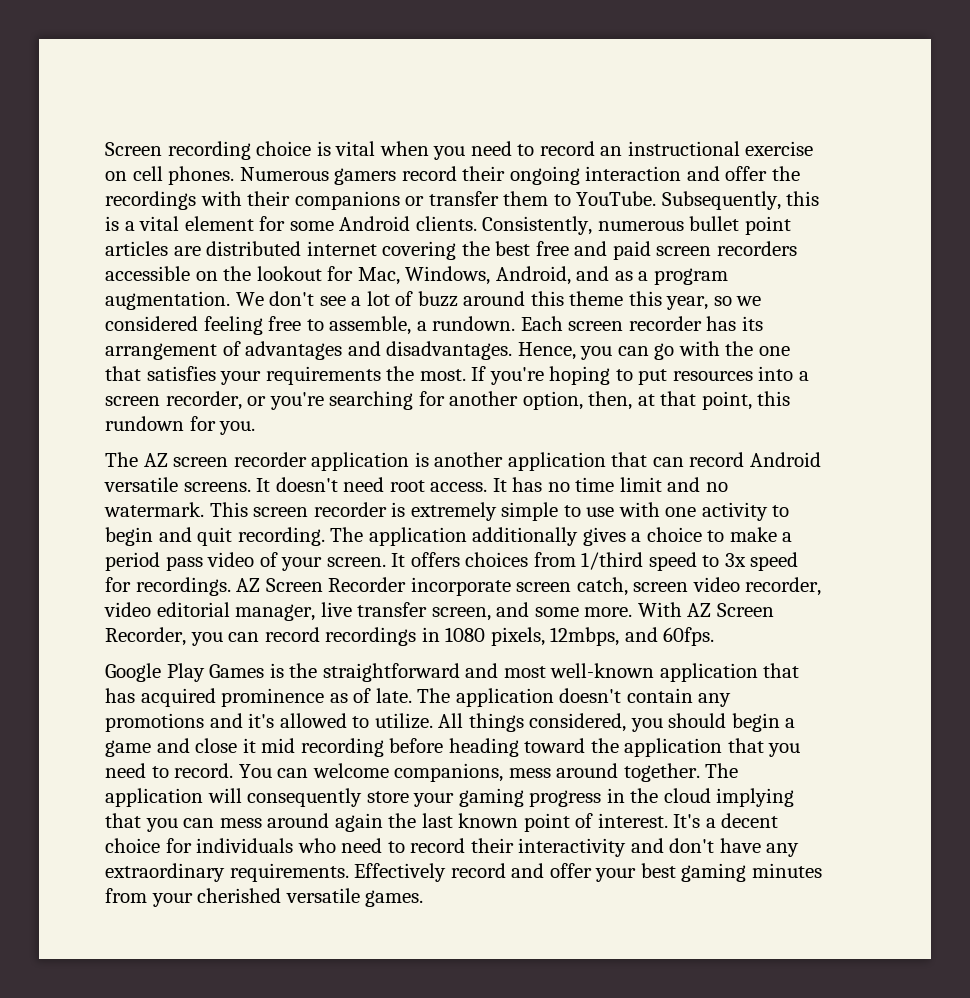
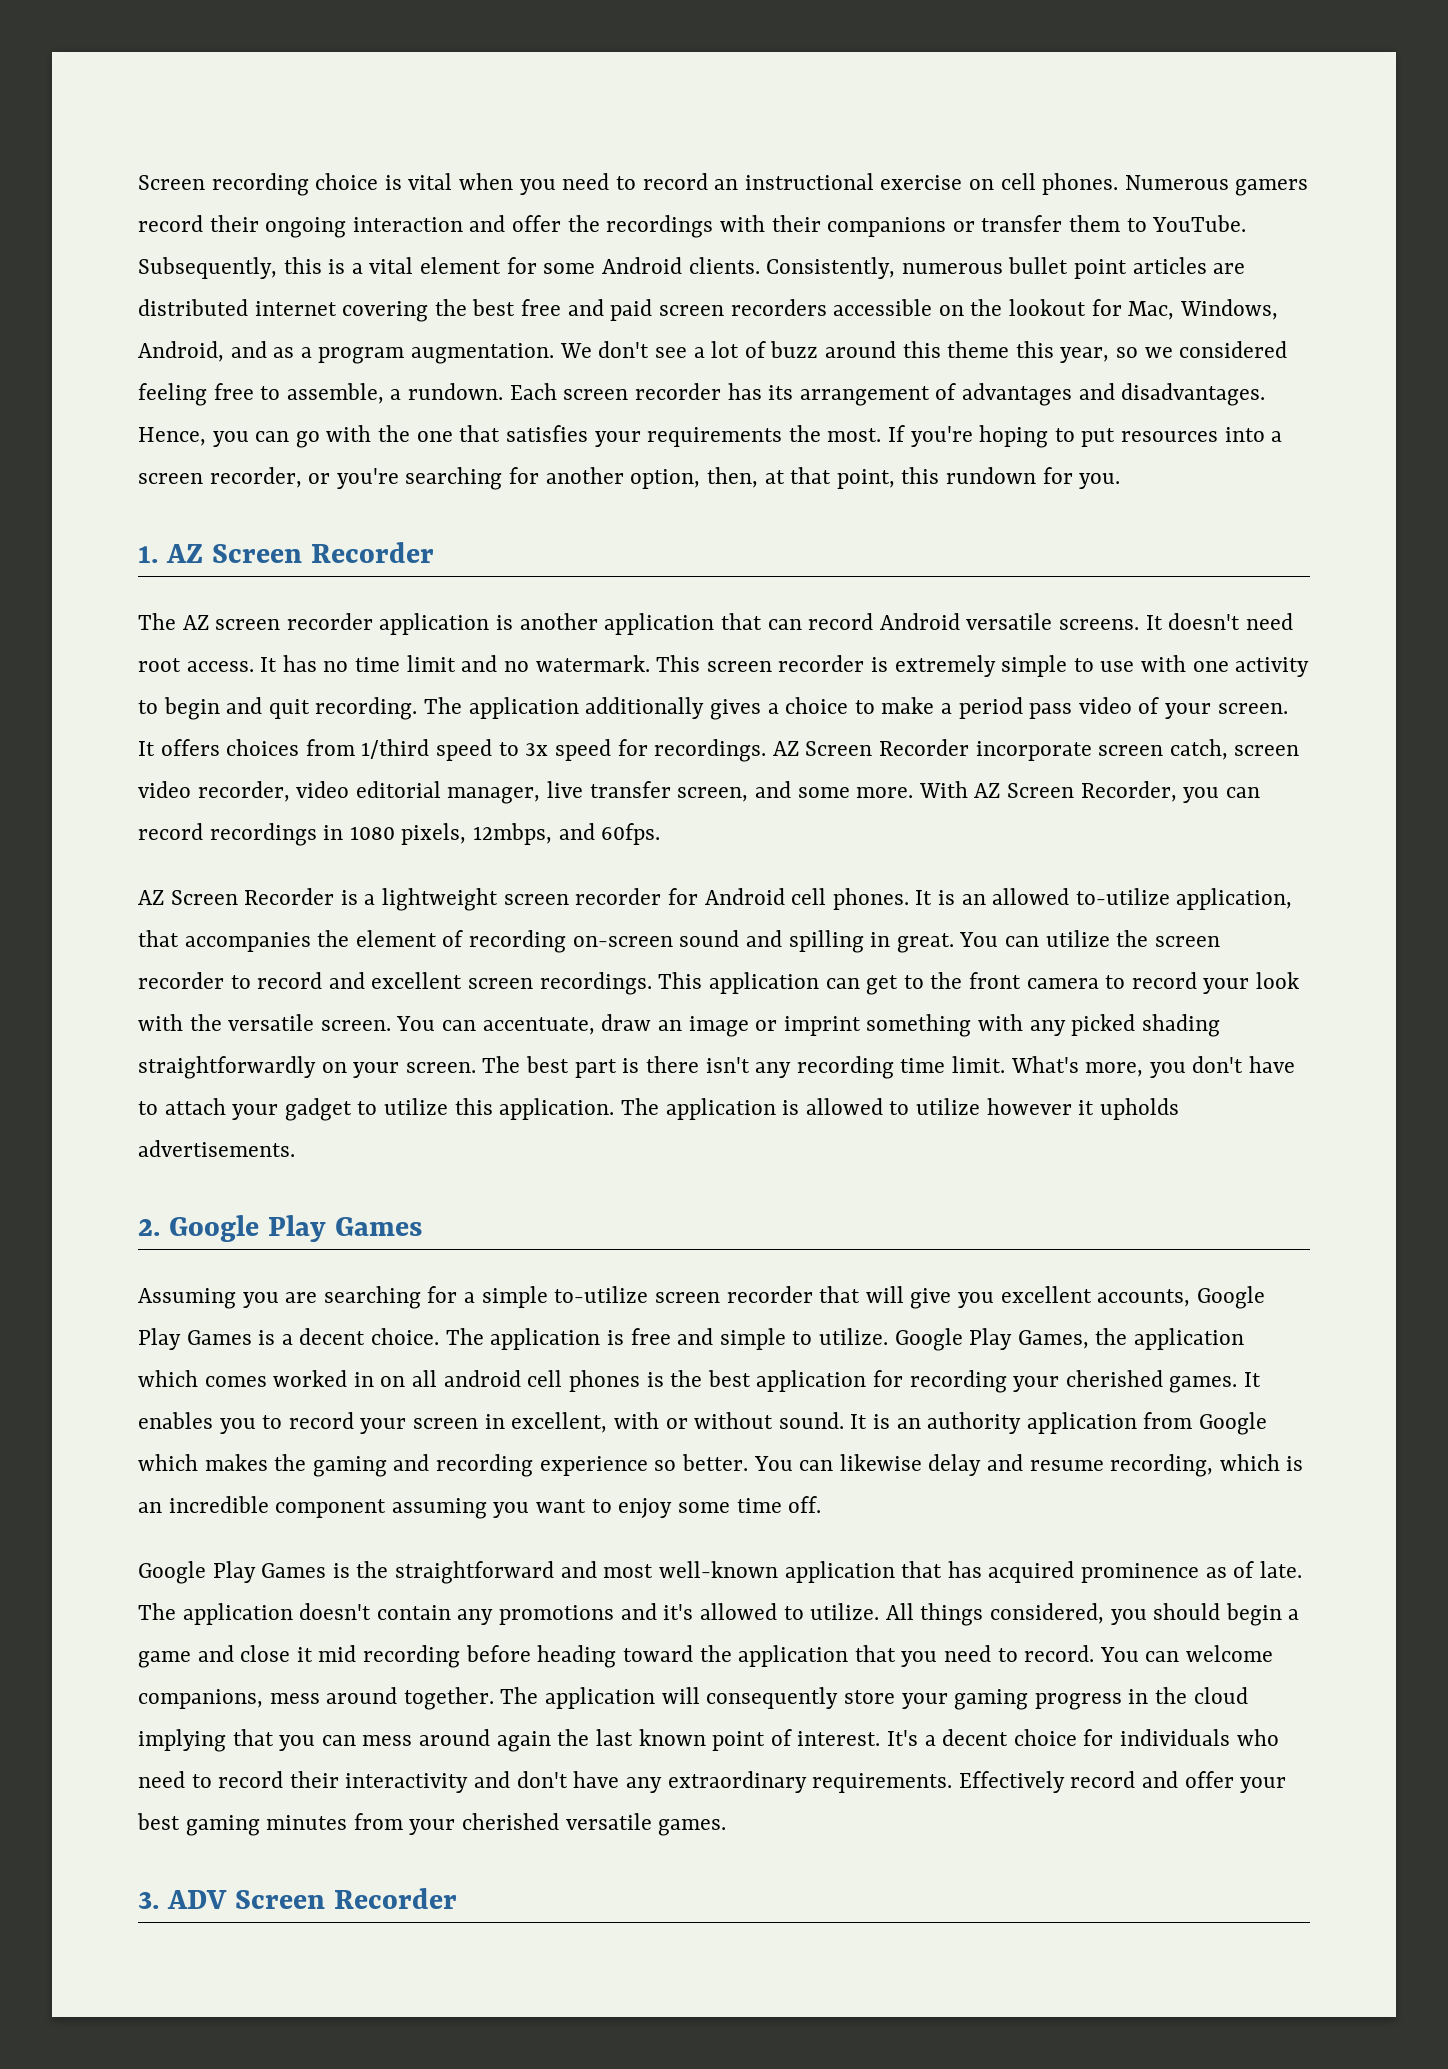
+ 1. AZ Screen Recorder
+ AZ Screen Recorder is a lightweight screen recorder for Android cell phones. It is an allowed to-utilize application, that accompanies the element of recording on-screen sound and spilling in great. You can utilize the screen recorder to record and excellent screen recordings. This application can get to the front camera to record your look with the versatile screen. You can accentuate, draw an image or imprint something with any picked shading straightforwardly on your screen. The best part is there isn't any recording time limit. What's more, you don't have to attach your gadget to utilize this application. The application is allowed to utilize however it upholds advertisements.
+ 2. Google Play Games
+ Assuming you are searching for a simple to-utilize screen recorder that will give you excellent accounts, Google Play Games is a decent choice. The application is free and simple to utilize. Google Play Games, the application which comes worked in on all android cell phones is the best application for recording your cherished games. It enables you to record your screen in excellent, with or without sound. It is an authority application from Google which makes the gaming and recording experience so better. You can likewise delay and resume recording, which is an incredible component assuming you want to enjoy some time off.
+ 3. ADV Screen Recorder

